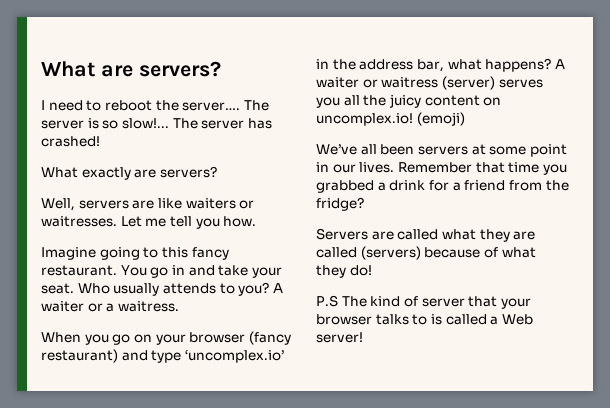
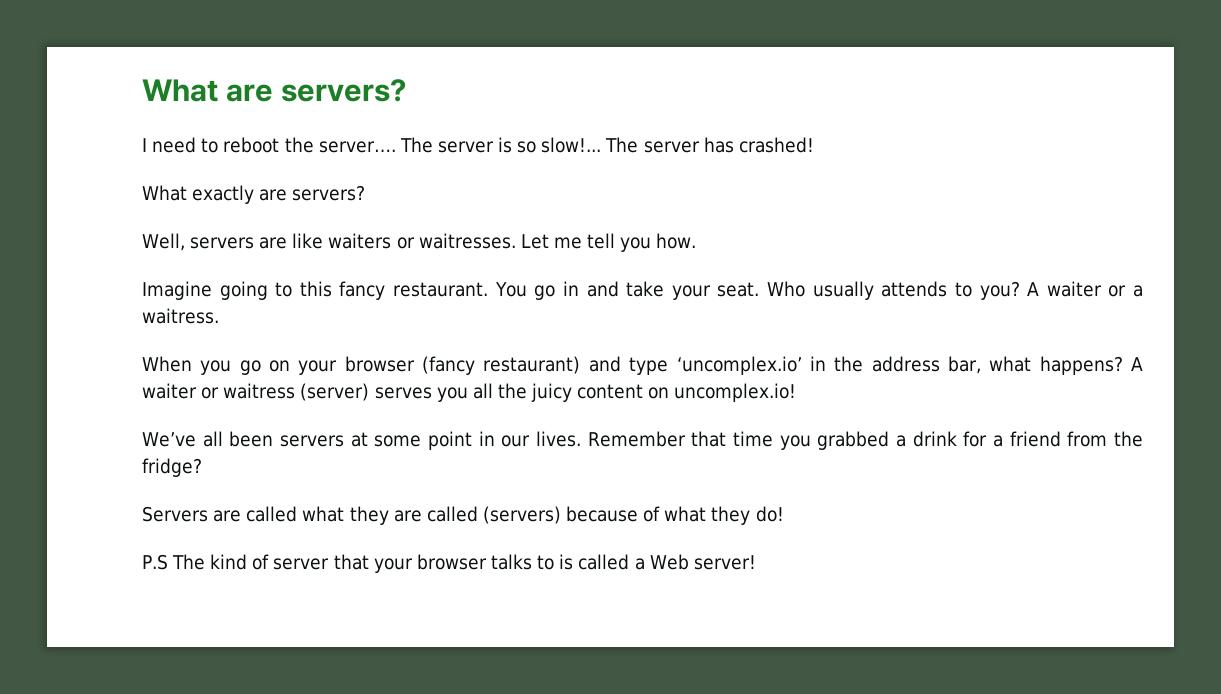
- (emoji)

